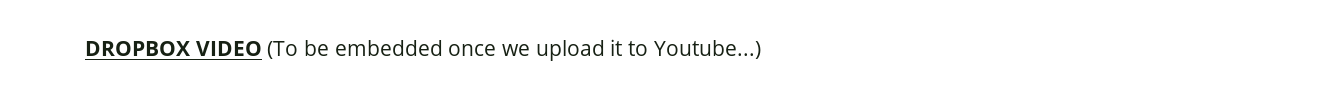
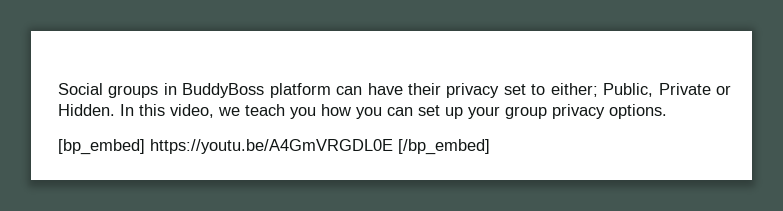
- DROPBOX VIDEO (To be embedded once we upload it to Youtube...)
+ Social groups in BuddyBoss platform can have their privacy set to either; Public, Private or Hidden. In this video, we teach you how you can set up your group privacy options.
+ [bp_embed] https://youtu.be/A4GmVRGDL0E [/bp_embed]

